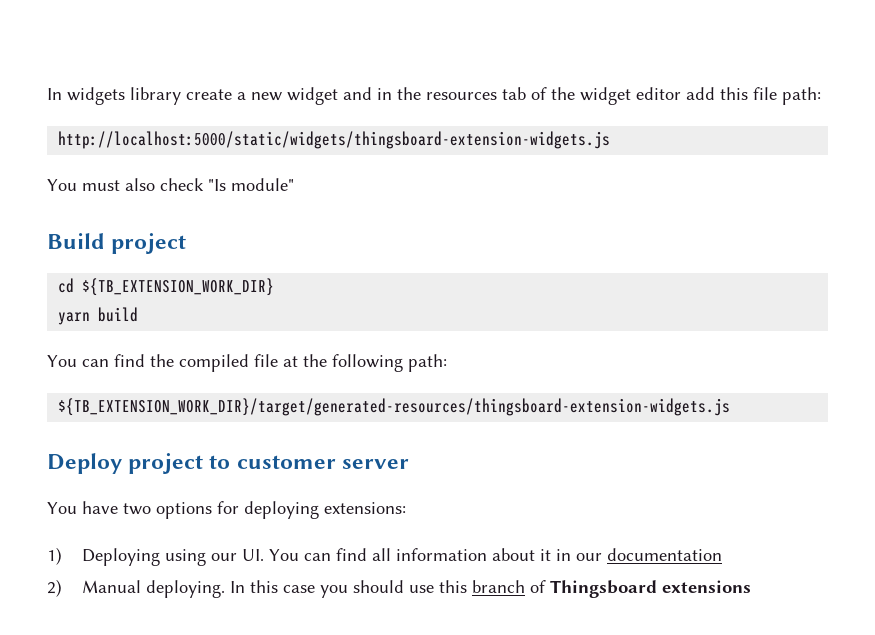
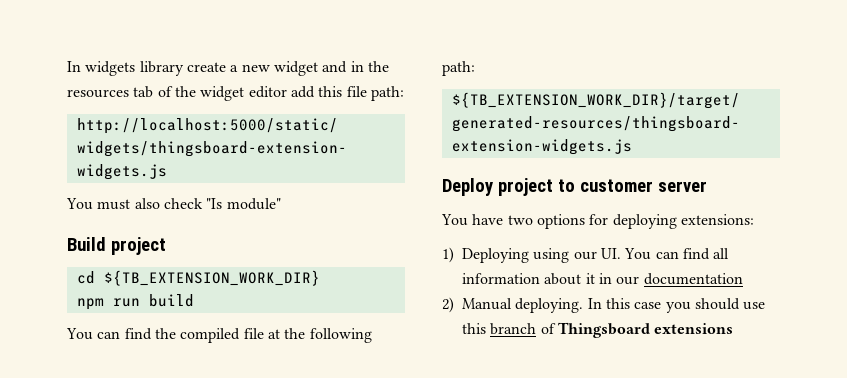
- yarn build
+ npm run build

